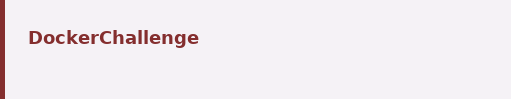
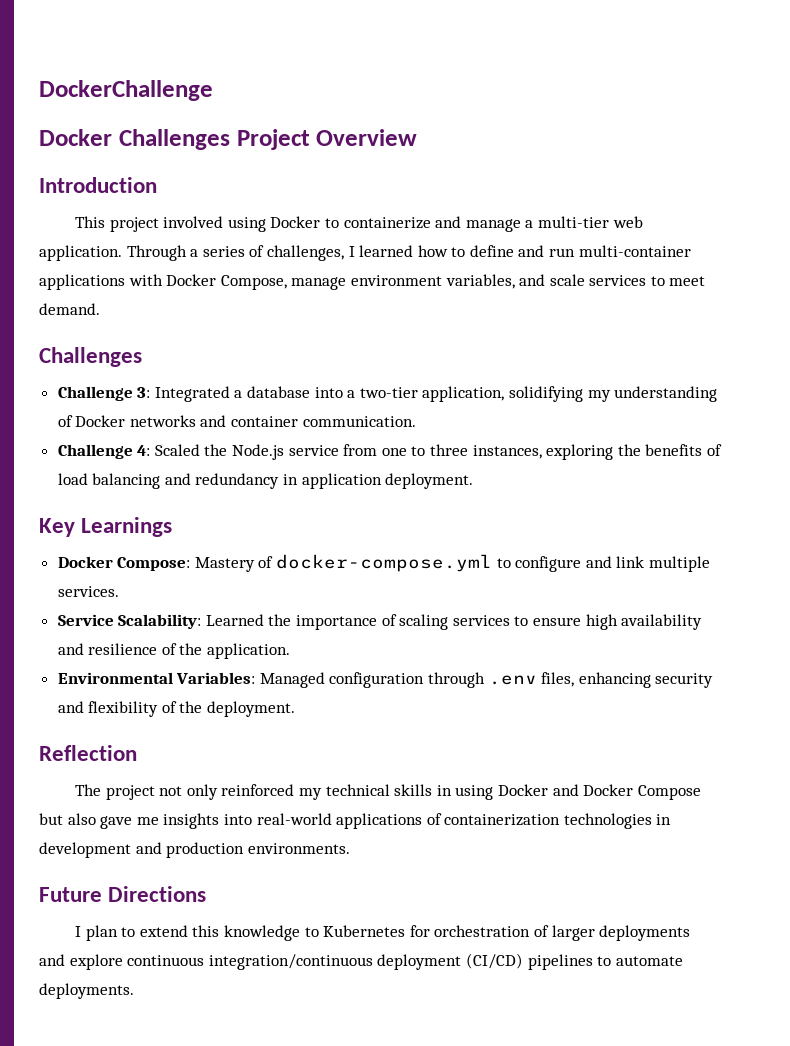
+ Docker Challenges Project Overview
+ Introduction
+ This project involved using Docker to containerize and manage a multi-tier web application. Through a series of challenges, I learned how to define and run multi-container applications with Docker Compose, manage environment variables, and scale services to meet demand.
+ Challenges
+ Challenge 3: Integrated a database into a two-tier application, solidifying my understanding of Docker networks and container communication.
+ Challenge 4: Scaled the Node.js service from one to three instances, exploring the benefits of load balancing and redundancy in application deployment.
+ Key Learnings
+ Docker Compose: Mastery of docker-compose.yml to configure and link multiple services.
+ Service Scalability: Learned the importance of scaling services to ensure high availability and resilience of the application.
+ Environmental Variables: Managed configuration through .env files, enhancing security and flexibility of the deployment.
+ Reflection
+ The project not only reinforced my technical skills in using Docker and Docker Compose but also gave me insights into real-world applications of containerization technologies in development and production environments.
+ Future Directions
+ I plan to extend this knowledge to Kubernetes for orchestration of larger deployments and explore continuous integration/continuous deployment (CI/CD) pipelines to automate deployments.

